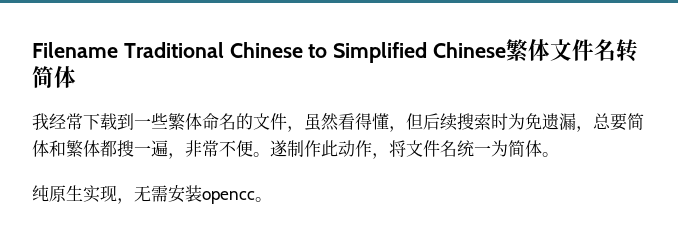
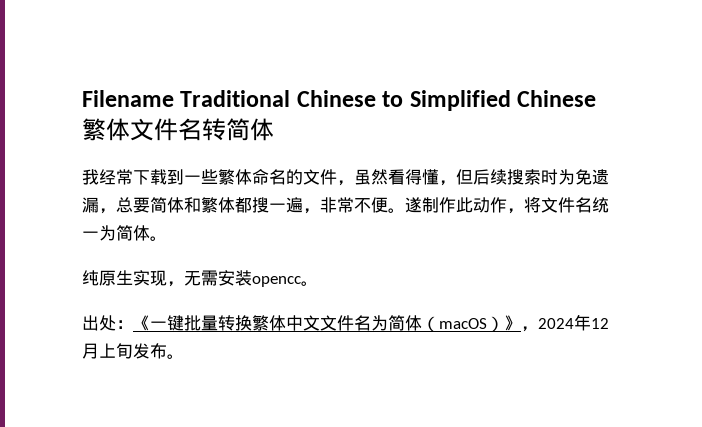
+ 出处：《一键批量转换繁体中文文件名为简体（macOS）》，2024年12月上旬发布。

